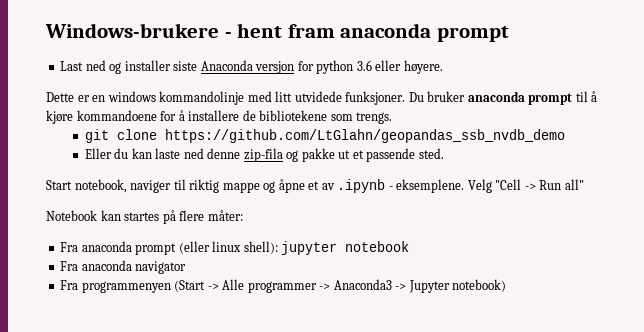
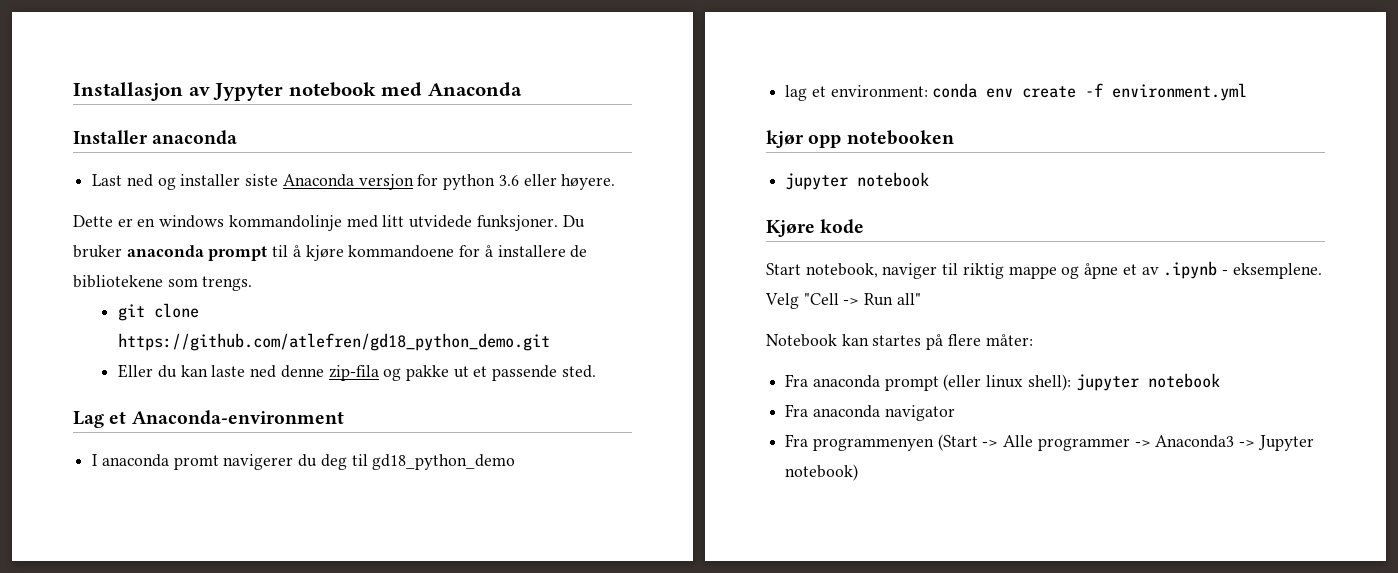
- Windows-brukere - hent fram anaconda prompt
+ Installasjon av Jypyter notebook med Anaconda
+ Installer anaconda
- git clone https://github.com/LtGlahn/geopandas_ssb_nvdb_demo
+ git clone https://github.com/atlefren/gd18_python_demo.git
+ Lag et Anaconda-environment
+ I anaconda promt navigerer du deg til gd18_python_demo
+ lag et environment: conda env create -f environment.yml
+ kjør opp notebooken
+ jupyter notebook
+ Kjøre kode

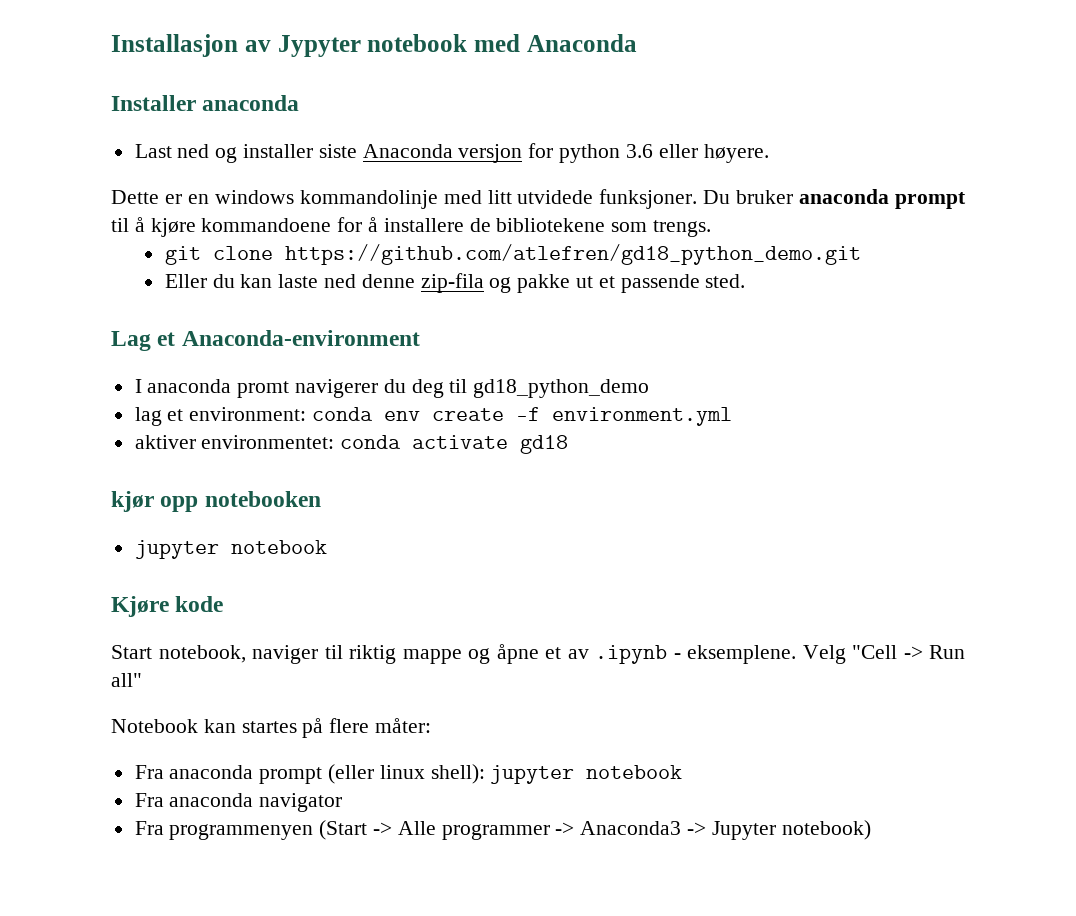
+ aktiver environmentet: conda activate gd18

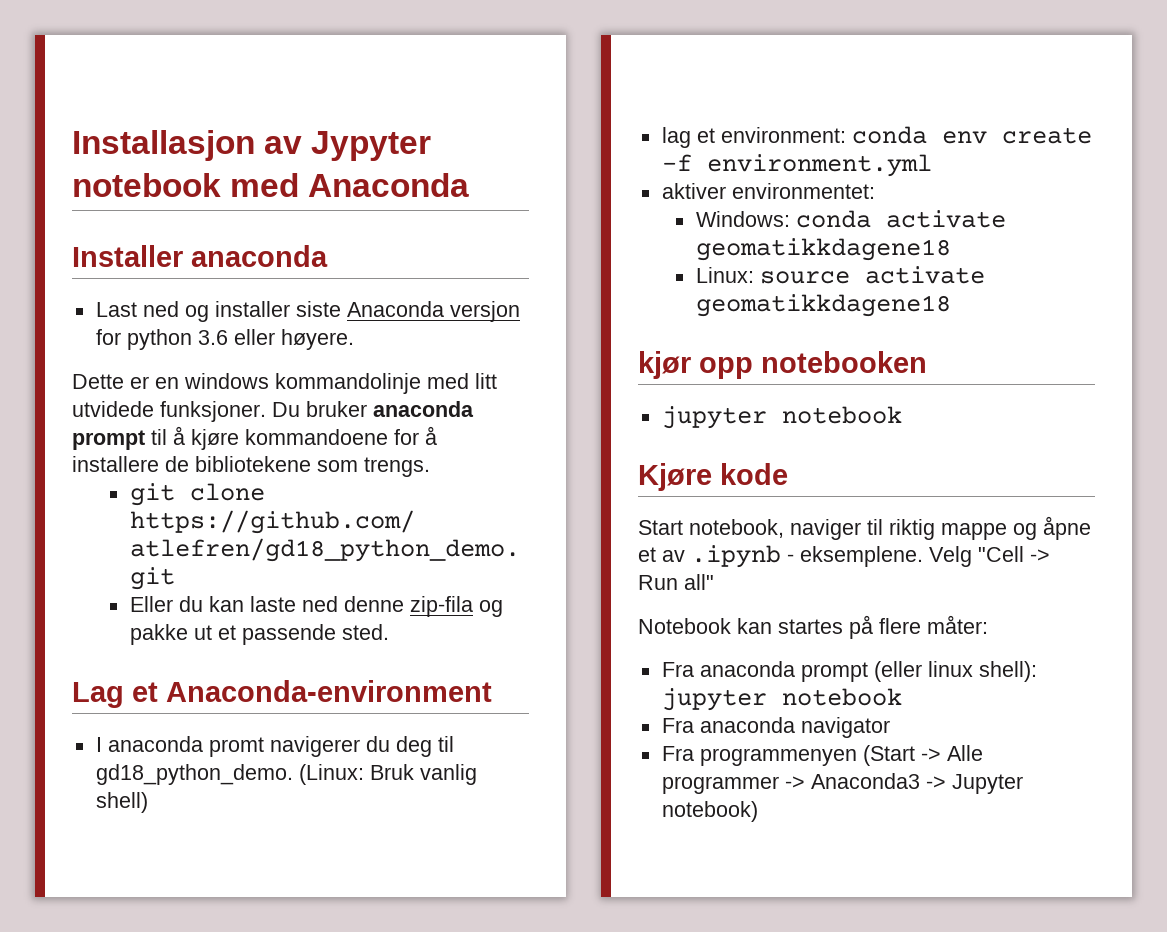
- I anaconda promt navigerer du deg til gd18_python_demo
+ I anaconda promt navigerer du deg til gd18_python_demo. (Linux: Bruk vanlig shell)
- aktiver environmentet: conda activate gd18
+ aktiver environmentet:
+ Windows: conda activate geomatikkdagene18
+ Linux: source activate geomatikkdagene18

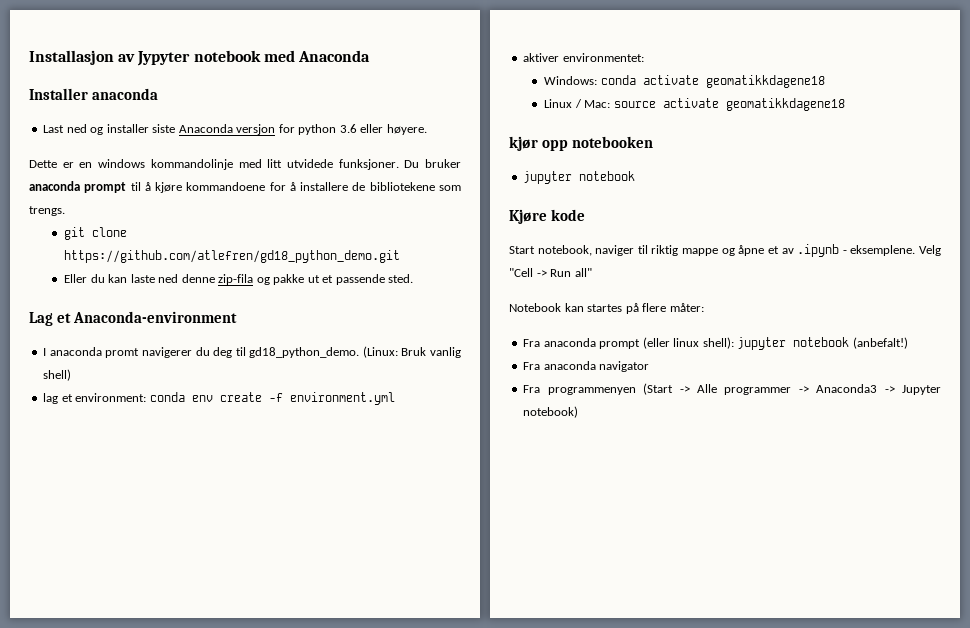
- Linux: source activate geomatikkdagene18
+ Linux / Mac: source activate geomatikkdagene18
- Fra anaconda prompt (eller linux shell): jupyter notebook
+ Fra anaconda prompt (eller linux shell): jupyter notebook (anbefalt!)

